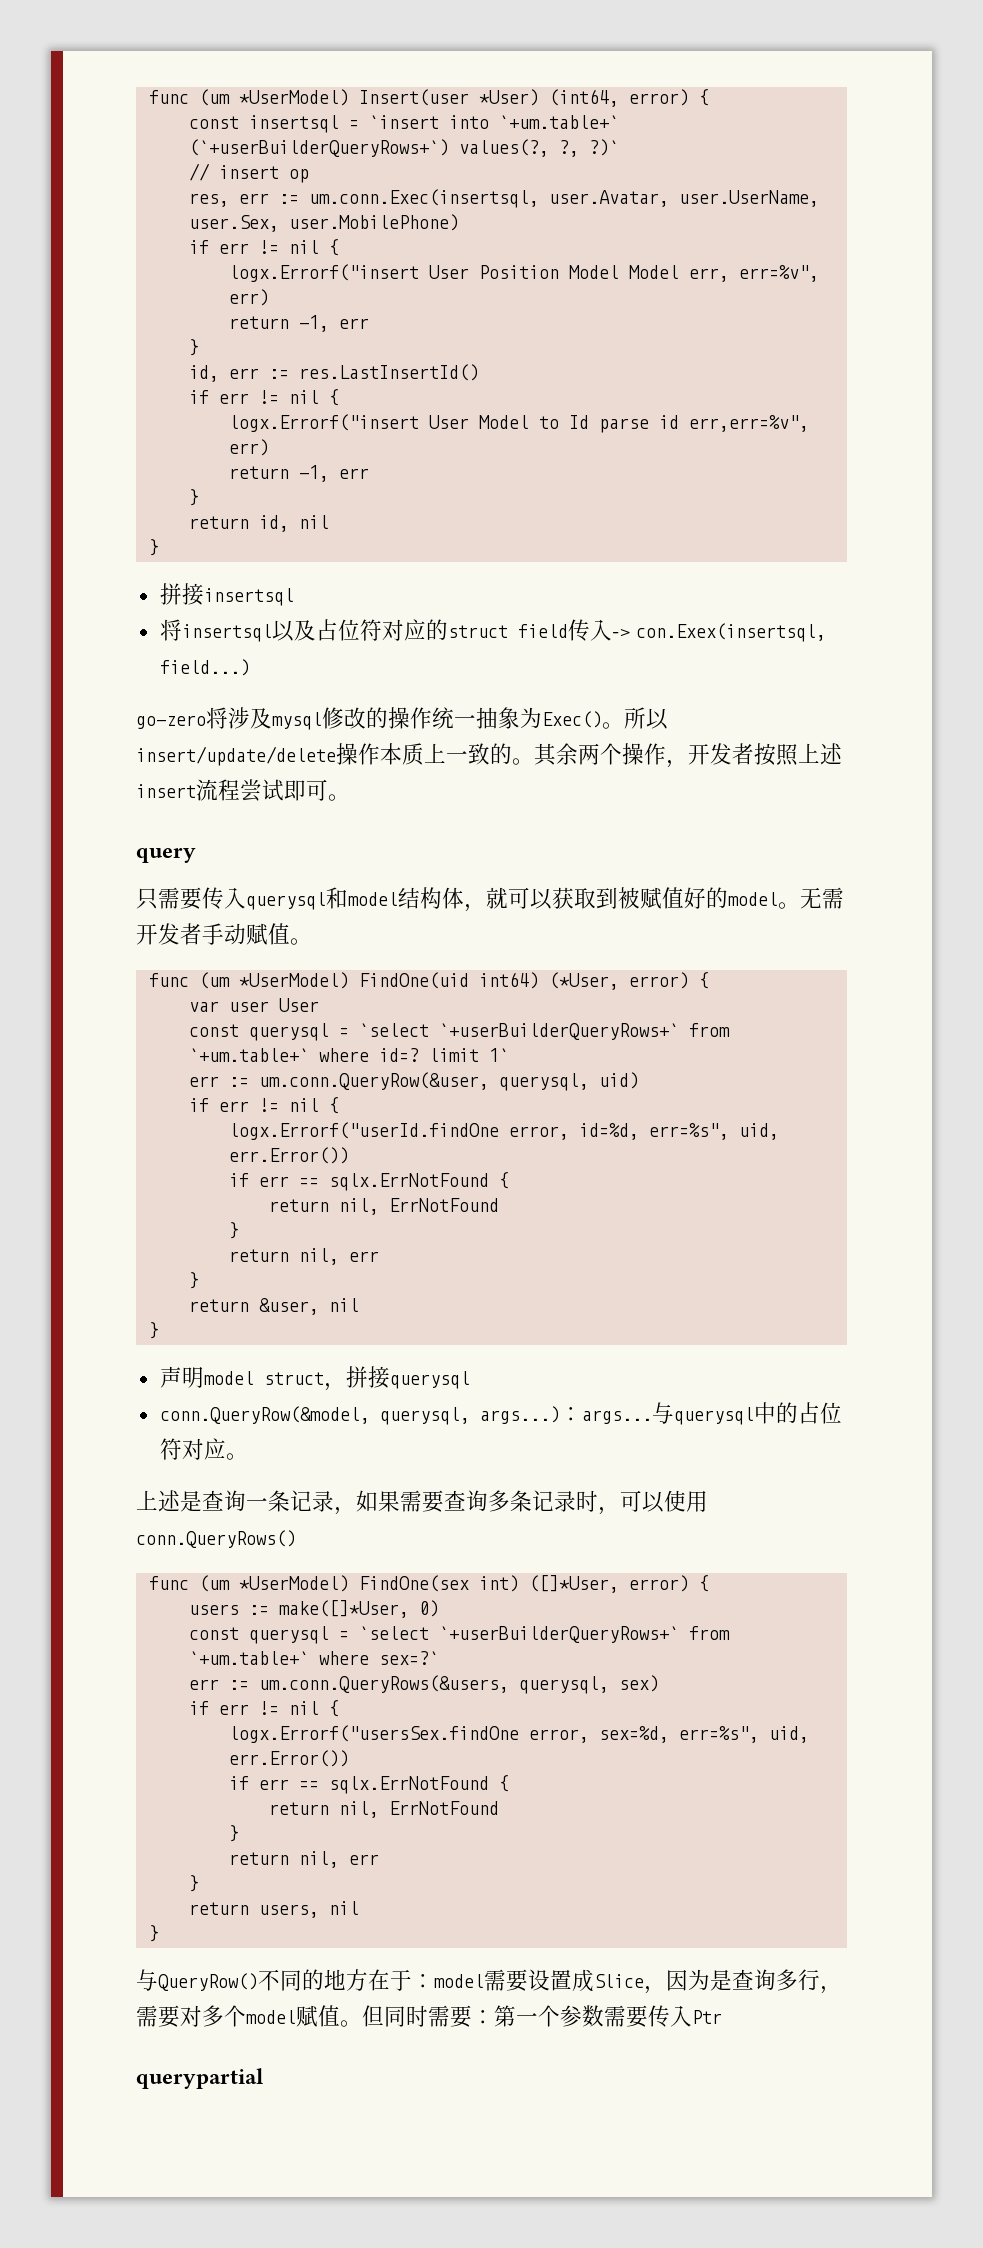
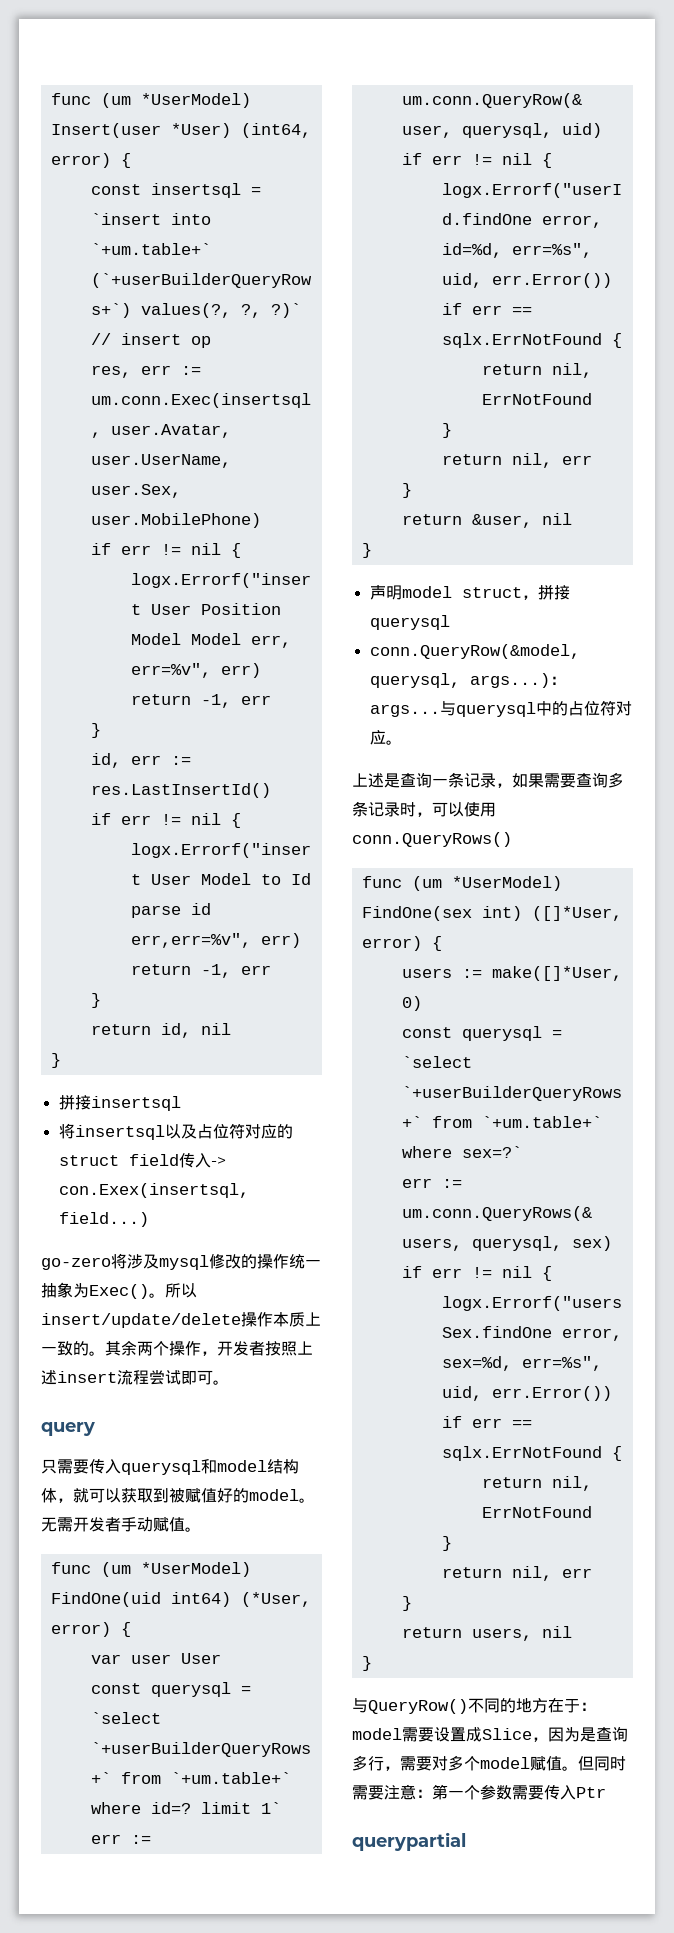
- 但同时需要：第一个参数需要传入Ptr
+ 但同时需要注意：第一个参数需要传入Ptr

